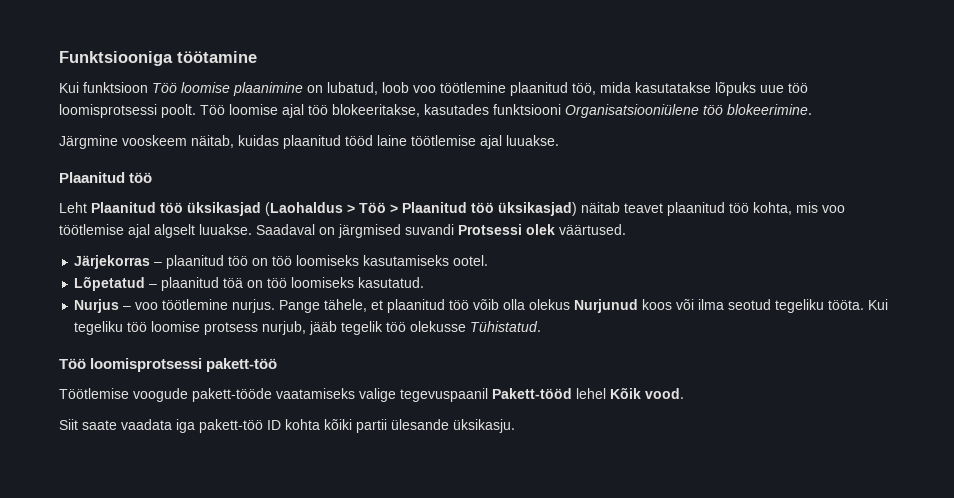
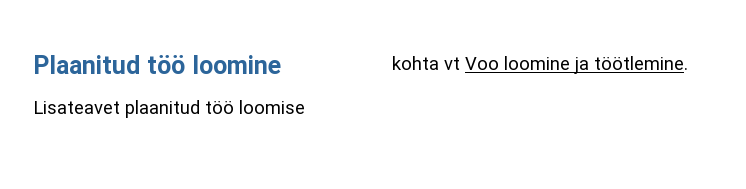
- Funktsiooniga töötamine
- Kui funktsioon Töö loomise plaanimine on lubatud, loob voo töötlemine plaanitud töö, mida kasutatakse lõpuks uue töö loomisprotsessi poolt. Töö loomise ajal töö blokeeritakse, kasutades funktsiooni Organisatsiooniülene töö blokeerimine.
- Järgmine vooskeem näitab, kuidas plaanitud tööd laine töötlemise ajal luuakse.
- Plaanitud töö
- Leht Plaanitud töö üksikasjad (Laohaldus > Töö > Plaanitud töö üksikasjad) näitab teavet plaanitud töö kohta, mis voo töötlemise ajal algselt luuakse. Saadaval on järgmised suvandi Protsessi olek väärtused.
- Järjekorras – plaanitud töö on töö loomiseks kasutamiseks ootel.
- Lõpetatud – plaanitud töä on töö loomiseks kasutatud.
- Nurjus – voo töötlemine nurjus. Pange tähele, et plaanitud töö võib olla olekus Nurjunud koos või ilma seotud tegeliku tööta. Kui tegeliku töö loomise protsess nurjub, jääb tegelik töö olekusse Tühistatud.
- Töö loomisprotsessi pakett-töö
- Töötlemise voogude pakett-tööde vaatamiseks valige tegevuspaanil Pakett-tööd lehel Kõik vood.
- Siit saate vaadata iga pakett-töö ID kohta kõiki partii ülesande üksikasju.
+ Plaanitud töö loomine
+ Lisateavet plaanitud töö loomise kohta vt Voo loomine ja töötlemine.

